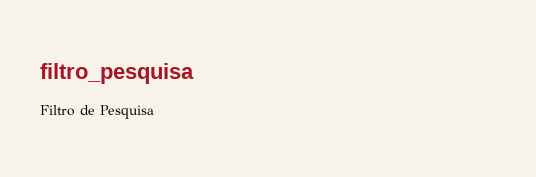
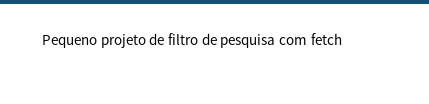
- filtro_pesquisa
- Filtro de Pesquisa
+ Pequeno projeto de filtro de pesquisa com fetch

